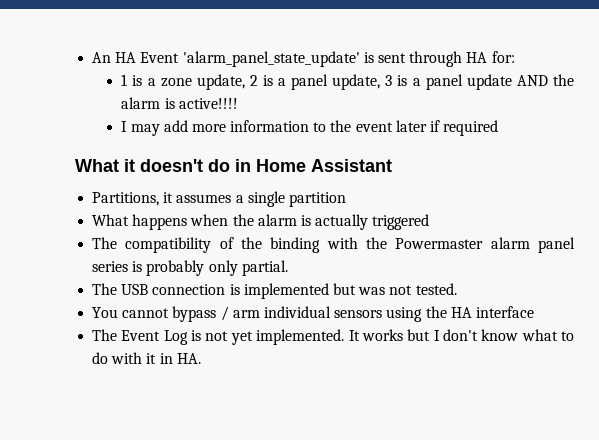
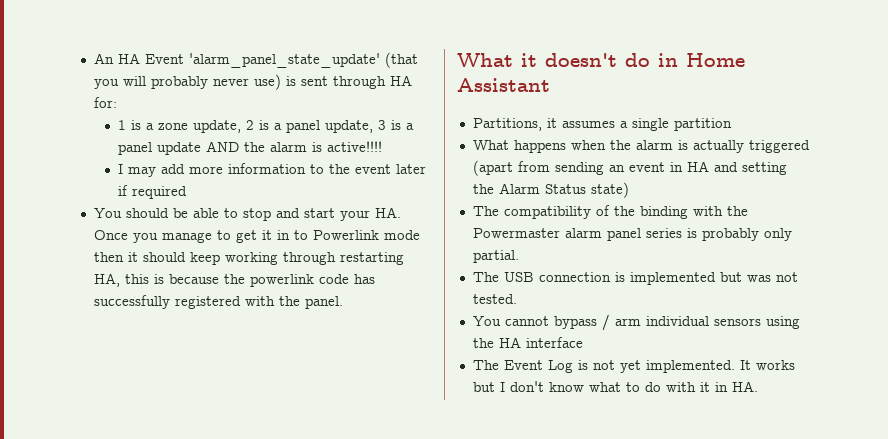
- An HA Event 'alarm_panel_state_update' is sent through HA for:
+ An HA Event 'alarm_panel_state_update' (that you will probably never use) is sent through HA for:
+ You should be able to stop and start your HA. Once you manage to get it in to Powerlink mode then it should keep working through restarting HA, this is because the powerlink code has successfully registered with the panel.
- What happens when the alarm is actually triggered
+ What happens when the alarm is actually triggered (apart from sending an event in HA and setting the Alarm Status state)

